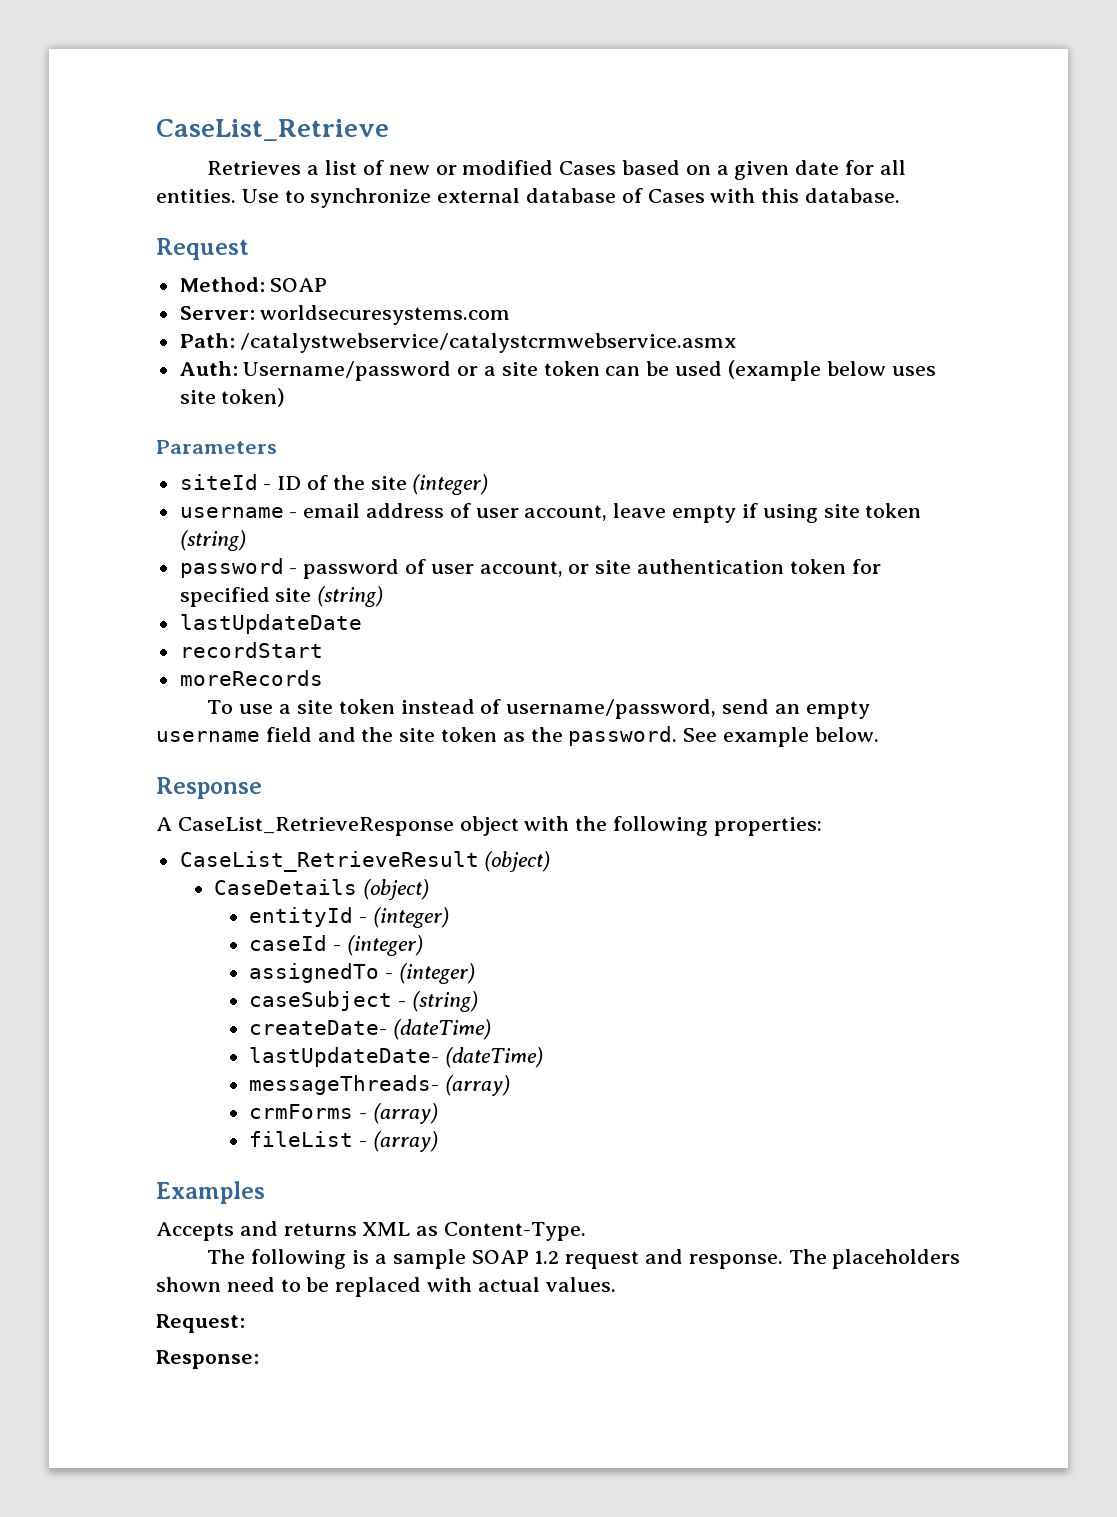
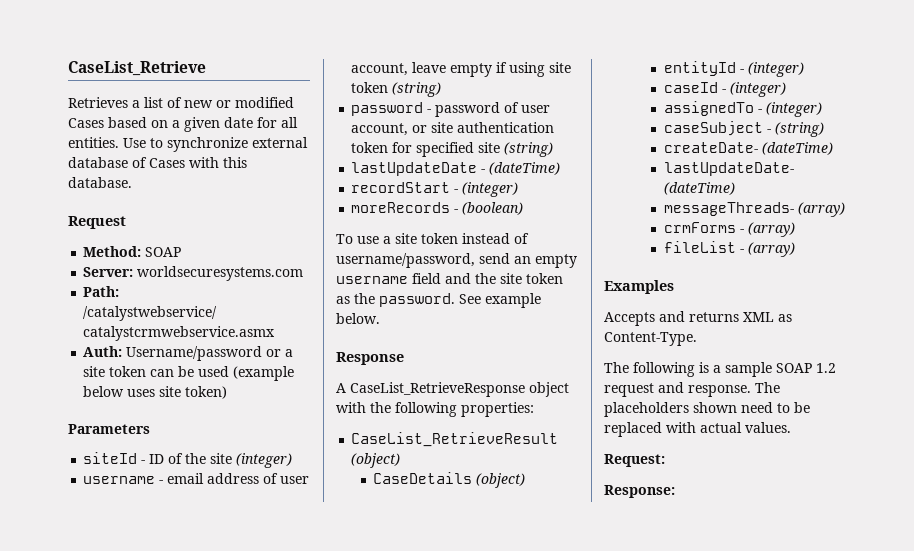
- lastUpdateDate
+ lastUpdateDate - (dateTime)
- recordStart
+ recordStart - (integer)
- moreRecords
+ moreRecords - (boolean)

